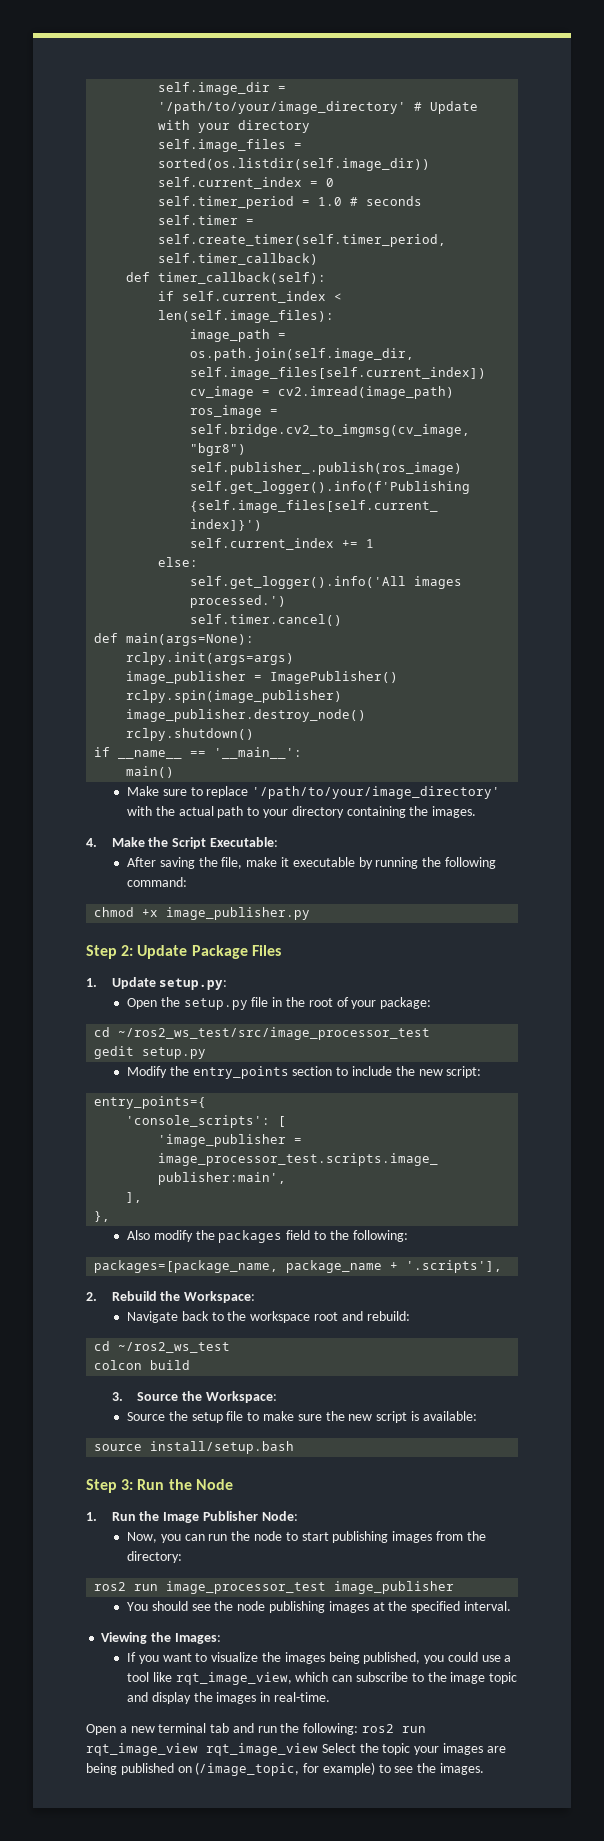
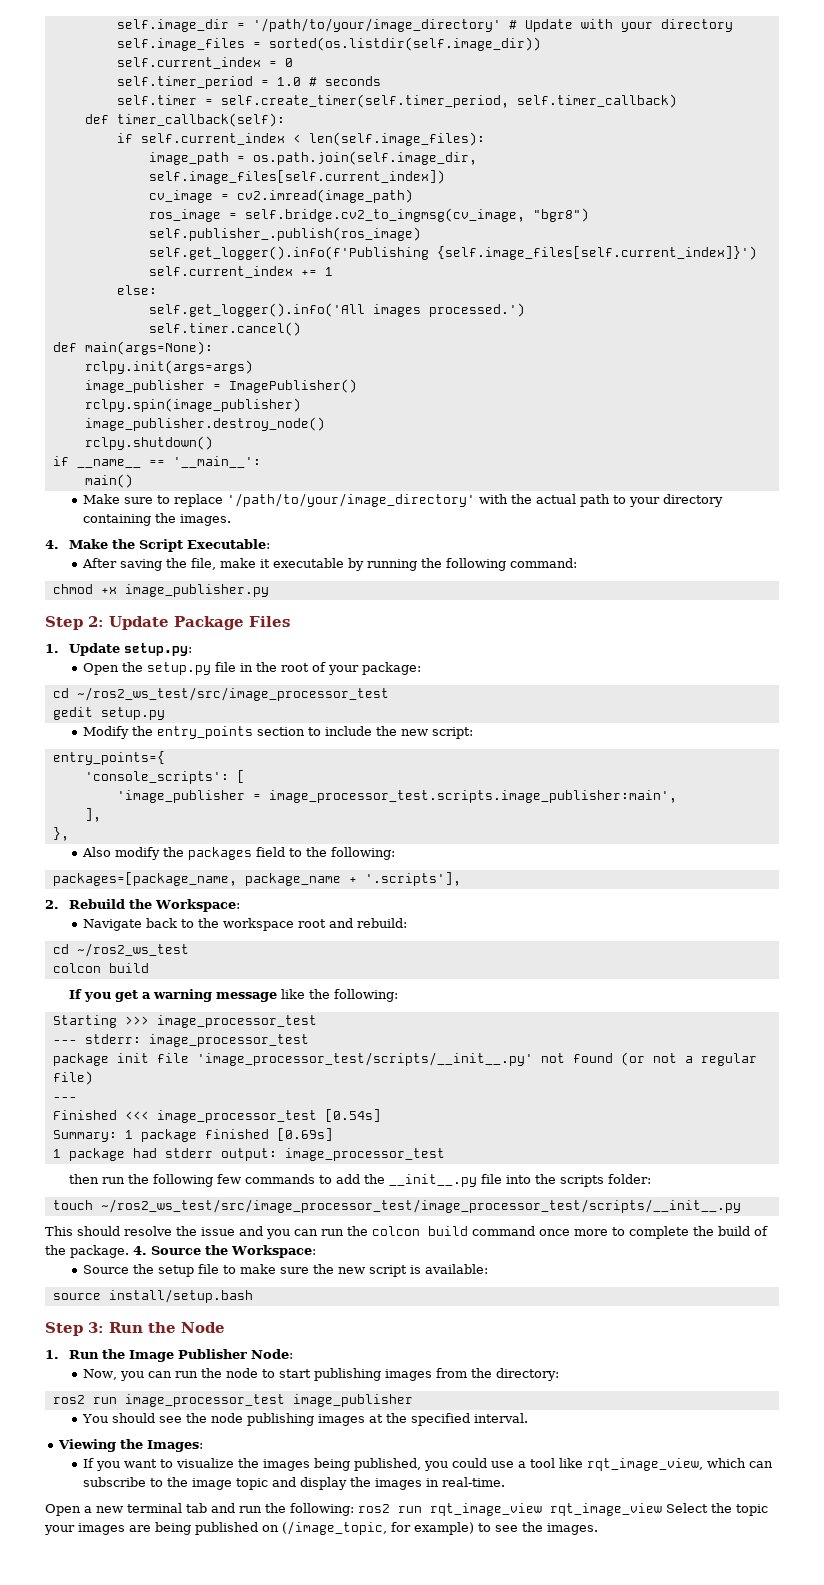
- 3. Source the Workspace:
+ If you get a warning message like the following:
+ Starting >>> image_processor_test
+ --- stderr: image_processor_test
+ package init file 'image_processor_test/scripts/__init__.py' not found (or not a regular file)
+ ---
+ Finished <<< image_processor_test [0.54s]
+ Summary: 1 package finished [0.69s]
+ 1 package had stderr output: image_processor_test
+ then run the following few commands to add the __init__.py file into the scripts folder:
+ touch ~/ros2_ws_test/src/image_processor_test/image_processor_test/scripts/__init__.py
+ This should resolve the issue and you can run the colcon build command once more to complete the build of the package. 4. Source the Workspace:

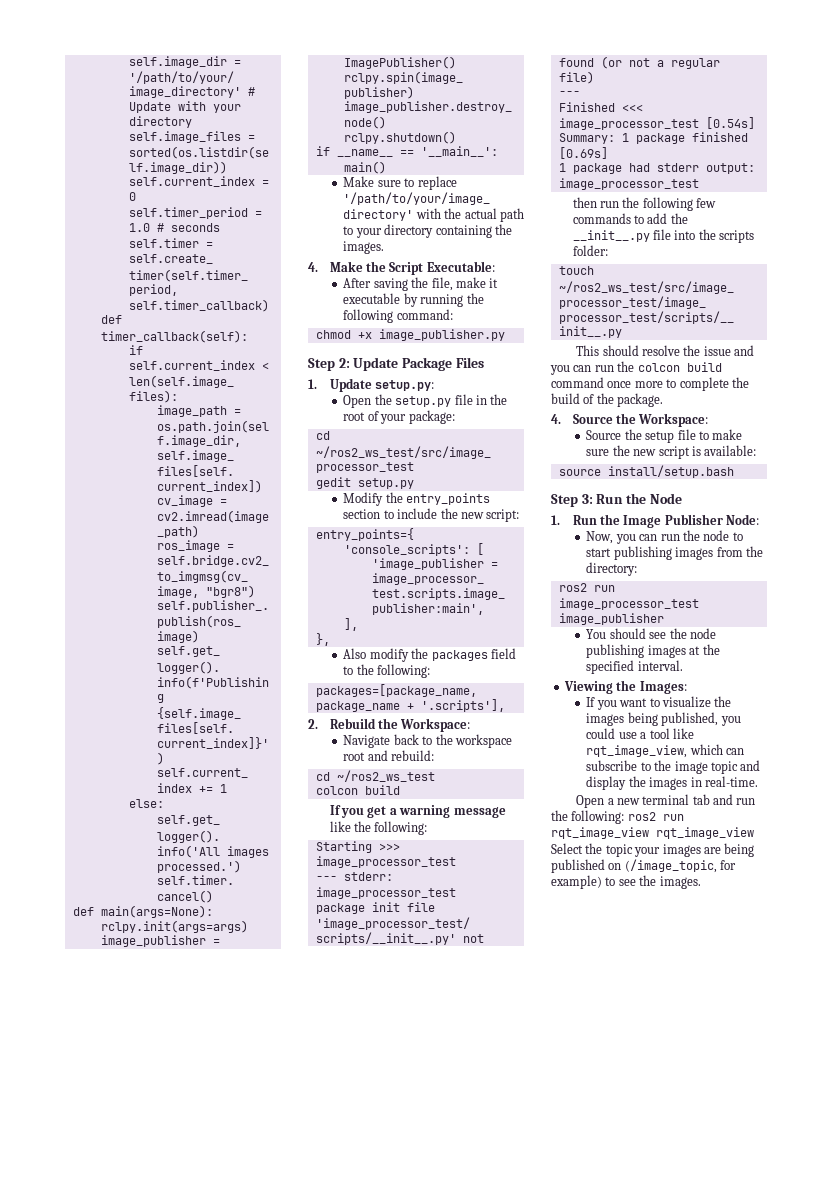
- This should resolve the issue and you can run the colcon build command once more to complete the build of the package. 4. Source the Workspace:
+ This should resolve the issue and you can run the colcon build command once more to complete the build of the package.
+ 4. Source the Workspace:

